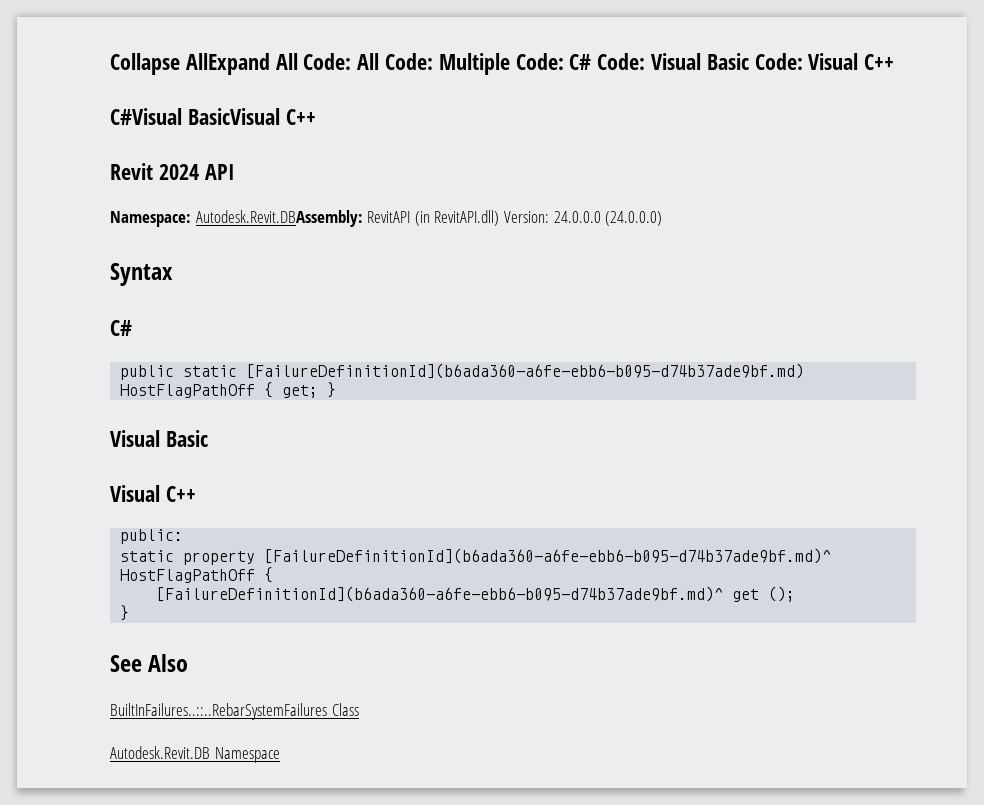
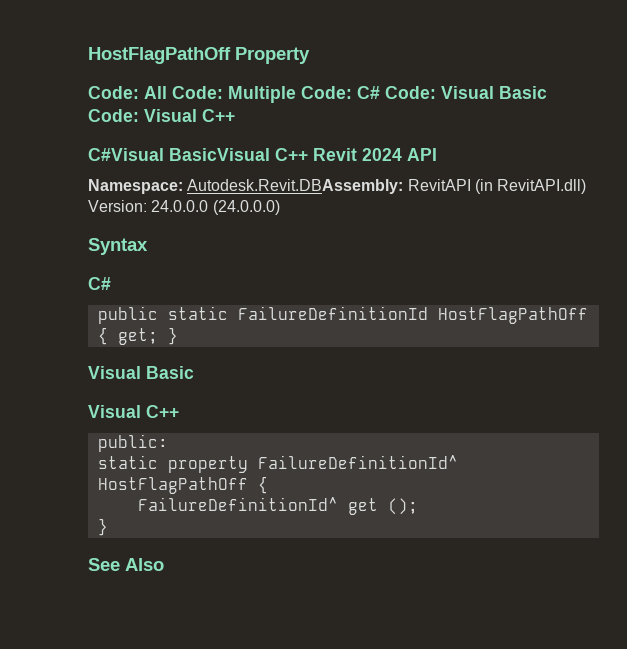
- Collapse AllExpand All Code: All Code: Multiple Code: C# Code: Visual Basic Code: Visual C++
+ HostFlagPathOff Property
+ Code: All Code: Multiple Code: C# Code: Visual Basic Code: Visual C++
- C#Visual BasicVisual C++
- Revit 2024 API
+ C#Visual BasicVisual C++ Revit 2024 API
- public static [FailureDefinitionId](b6ada360-a6fe-ebb6-b095-d74b37ade9bf.md) HostFlagPathOff { get; }
+ public static FailureDefinitionId HostFlagPathOff { get; }
- static property [FailureDefinitionId](b6ada360-a6fe-ebb6-b095-d74b37ade9bf.md)^ HostFlagPathOff {
+ static property FailureDefinitionId^ HostFlagPathOff {
- [FailureDefinitionId](b6ada360-a6fe-ebb6-b095-d74b37ade9bf.md)^ get ();
+ FailureDefinitionId^ get ();
- BuiltInFailures..::..RebarSystemFailures Class
- Autodesk.Revit.DB Namespace

